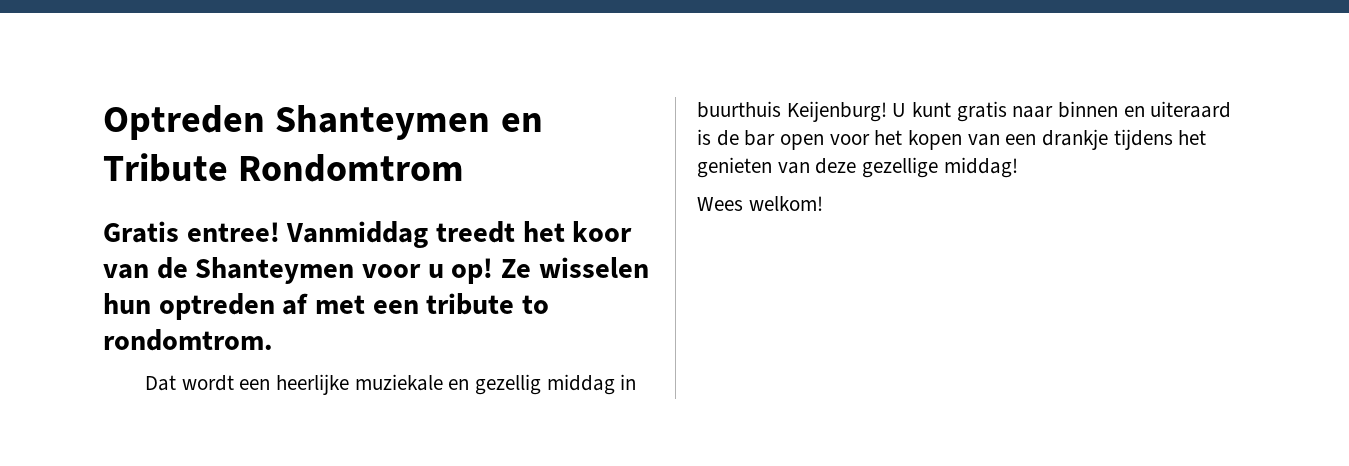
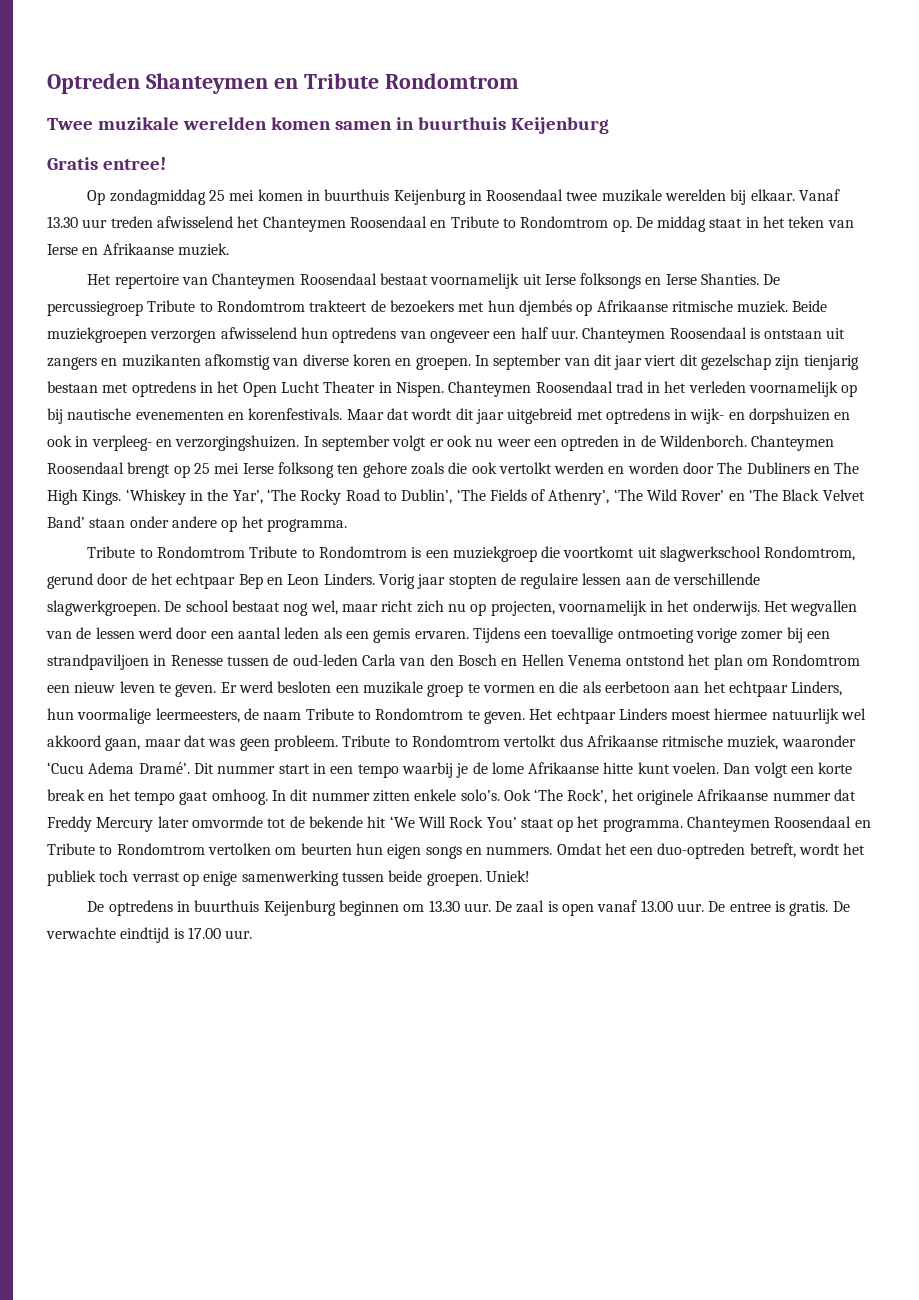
- Gratis entree! Vanmiddag treedt het koor van de Shanteymen voor u op! Ze wisselen hun optreden af met een tribute to rondomtrom.
- Dat wordt een heerlijke muziekale en gezellig middag in buurthuis Keijenburg! U kunt gratis naar binnen en uiteraard is de bar open voor het kopen van een drankje tijdens het genieten van deze gezellige middag!
- Wees welkom!
+ Twee muzikale werelden komen samen in buurthuis Keijenburg
+ Gratis entree!
+ Op zondagmiddag 25 mei komen in buurthuis Keijenburg in Roosendaal twee muzikale werelden bij elkaar. Vanaf 13.30 uur treden afwisselend het Chanteymen Roosendaal en Tribute to Rondomtrom op. De middag staat in het teken van Ierse en Afrikaanse muziek.
+ Het repertoire van Chanteymen Roosendaal bestaat voornamelijk uit Ierse folksongs en Ierse Shanties. De percussiegroep Tribute to Rondomtrom trakteert de bezoekers met hun djembés op Afrikaanse ritmische muziek. Beide muziekgroepen verzorgen afwisselend hun optredens van ongeveer een half uur. Chanteymen Roosendaal is ontstaan uit zangers en muzikanten afkomstig van diverse koren en groepen. In september van dit jaar viert dit gezelschap zijn tienjarig bestaan met optredens in het Open Lucht Theater in Nispen. Chanteymen Roosendaal trad in het verleden voornamelijk op bij nautische evenementen en korenfestivals. Maar dat wordt dit jaar uitgebreid met optredens in wijk- en dorpshuizen en ook in verpleeg- en verzorgingshuizen. In september volgt er ook nu weer een optreden in de Wildenborch. Chanteymen Roosendaal brengt op 25 mei Ierse folksong ten gehore zoals die ook vertolkt werden en worden door The Dubliners en The High Kings. ‘Whiskey in the Yar’, ‘The Rocky Road to Dublin’, ‘The Fields of Athenry’, ‘The Wild Rover’ en ‘The Black Velvet Band’ staan onder andere op het programma.
+ Tribute to Rondomtrom Tribute to Rondomtrom is een muziekgroep die voortkomt uit slagwerkschool Rondomtrom, gerund door de het echtpaar Bep en Leon Linders. Vorig jaar stopten de regulaire lessen aan de verschillende slagwerkgroepen. De school bestaat nog wel, maar richt zich nu op projecten, voornamelijk in het onderwijs. Het wegvallen van de lessen werd door een aantal leden als een gemis ervaren. Tijdens een toevallige ontmoeting vorige zomer bij een strandpaviljoen in Renesse tussen de oud-leden Carla van den Bosch en Hellen Venema ontstond het plan om Rondomtrom een nieuw leven te geven. Er werd besloten een muzikale groep te vormen en die als eerbetoon aan het echtpaar Linders, hun voormalige leermeesters, de naam Tribute to Rondomtrom te geven. Het echtpaar Linders moest hiermee natuurlijk wel akkoord gaan, maar dat was geen probleem. Tribute to Rondomtrom vertolkt dus Afrikaanse ritmische muziek, waaronder ‘Cucu Adema Dramé’. Dit nummer start in een tempo waarbij je de lome Afrikaanse hitte kunt voelen. Dan volgt een korte break en het tempo gaat omhoog. In dit nummer zitten enkele solo’s. Ook ‘The Rock’, het originele Afrikaanse nummer dat Freddy Mercury later omvormde tot de bekende hit ‘We Will Rock You’ staat op het programma. Chanteymen Roosendaal en Tribute to Rondomtrom vertolken om beurten hun eigen songs en nummers. Omdat het een duo-optreden betreft, wordt het publiek toch verrast op enige samenwerking tussen beide groepen. Uniek!
+ De optredens in buurthuis Keijenburg beginnen om 13.30 uur. De zaal is open vanaf 13.00 uur. De entree is gratis. De verwachte eindtijd is 17.00 uur.

